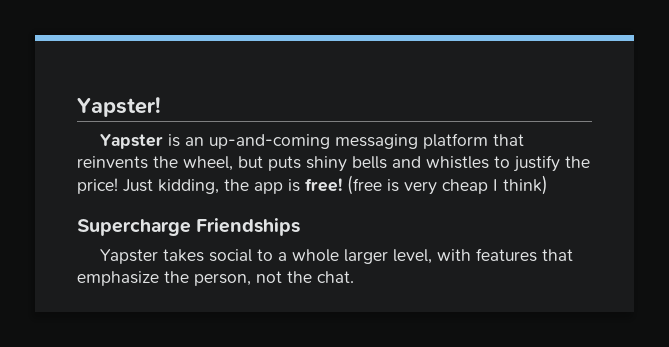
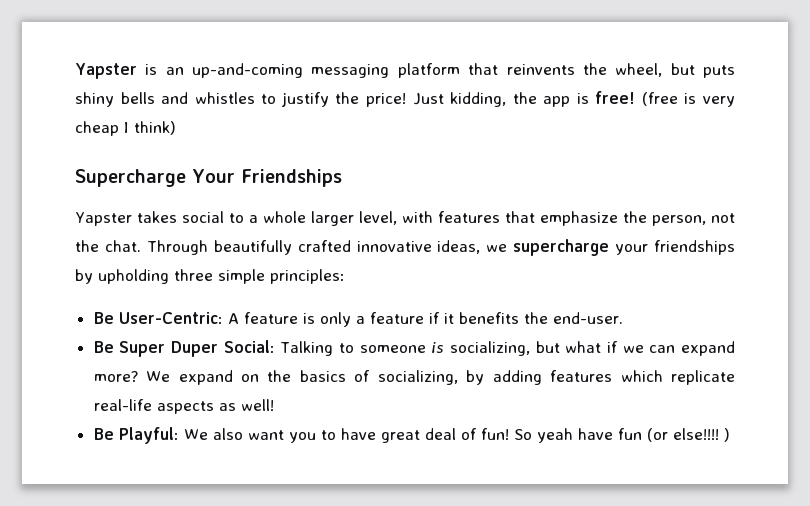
- Yapster!
- Supercharge Friendships
+ Supercharge Your Friendships
+ Through beautifully crafted innovative ideas, we supercharge your friendships by upholding three simple principles:
+ Be User-Centric: A feature is only a feature if it benefits the end-user.
+ Be Super Duper Social: Talking to someone is socializing, but what if we can expand more? We expand on the basics of socializing, by adding features which replicate real-life aspects as well!
+ Be Playful: We also want you to have great deal of fun! So yeah have fun (or else!!!! )

